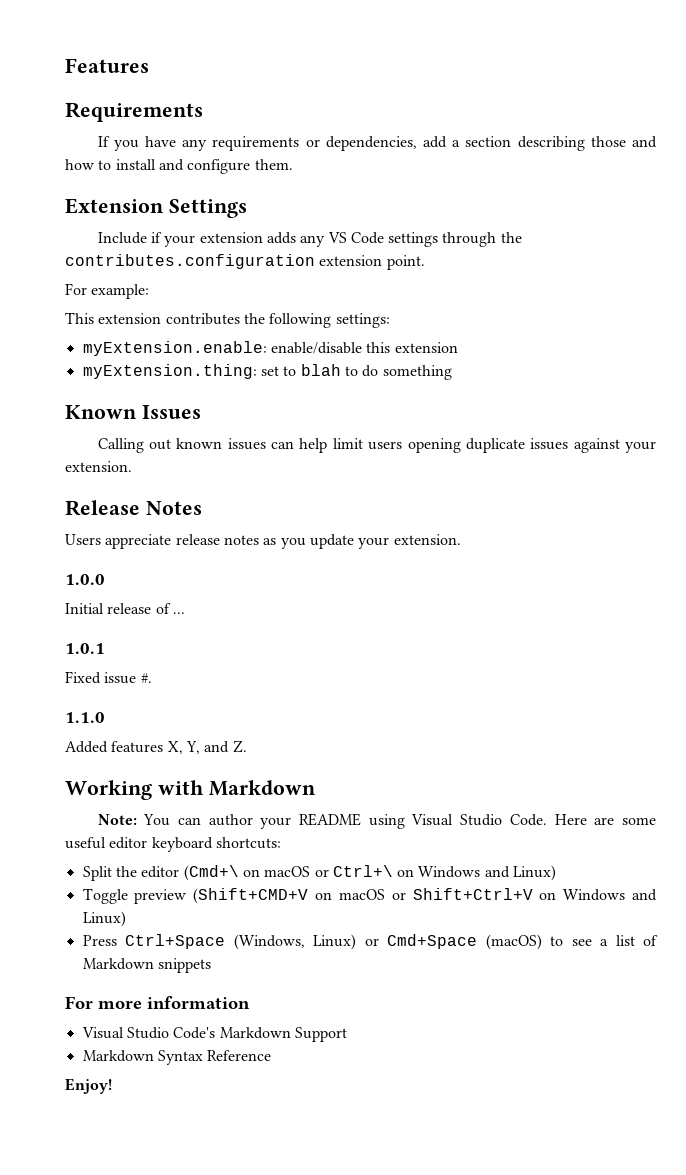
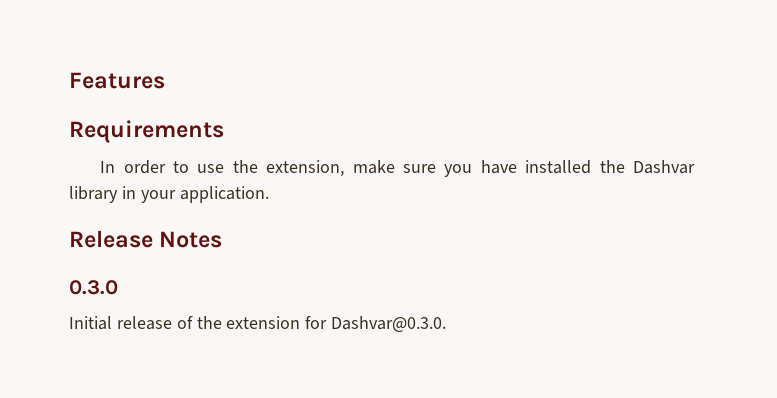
- If you have any requirements or dependencies, add a section describing those and how to install and configure them.
- Extension Settings
- Include if your extension adds any VS Code settings through the contributes.configuration extension point.
- For example:
- This extension contributes the following settings:
- myExtension.enable: enable/disable this extension
- myExtension.thing: set to blah to do something
- Known Issues
- Calling out known issues can help limit users opening duplicate issues against your extension.
+ In order to use the extension, make sure you have installed the Dashvar library in your application.
  Release Notes
- Users appreciate release notes as you update your extension.
- 1.0.0
- Initial release of ...
- 1.0.1
- Fixed issue #.
- 1.1.0
- Added features X, Y, and Z.
- Working with Markdown
- Note: You can author your README using Visual Studio Code. Here are some useful editor keyboard shortcuts:
- Split the editor (Cmd+\ on macOS or Ctrl+\ on Windows and Linux)
- Toggle preview (Shift+CMD+V on macOS or Shift+Ctrl+V on Windows and Linux)
- Press Ctrl+Space (Windows, Linux) or Cmd+Space (macOS) to see a list of Markdown snippets
- For more information
- Visual Studio Code's Markdown Support
- Markdown Syntax Reference
- Enjoy!
+ 0.3.0
+ Initial release of the extension for Dashvar@0.3.0.

